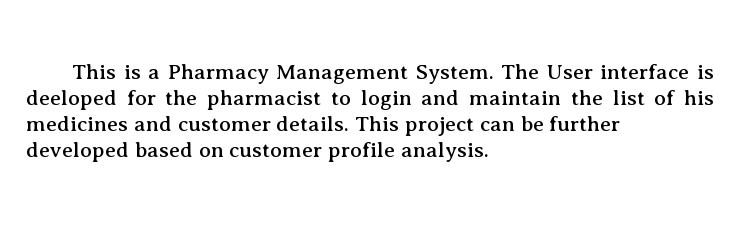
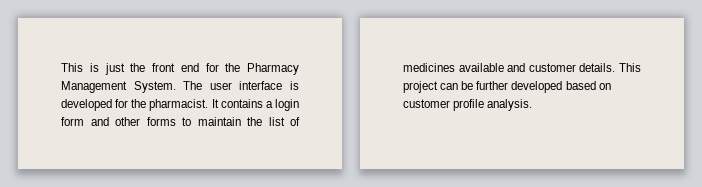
- This is a Pharmacy Management System.
+ This is just the front end for the Pharmacy Management System.
- The User interface is deeloped for the pharmacist to login and maintain the list of his medicines and customer details.
+ The user interface is developed for the pharmacist. It contains a login form and other forms to maintain the list of medicines available and customer details.

